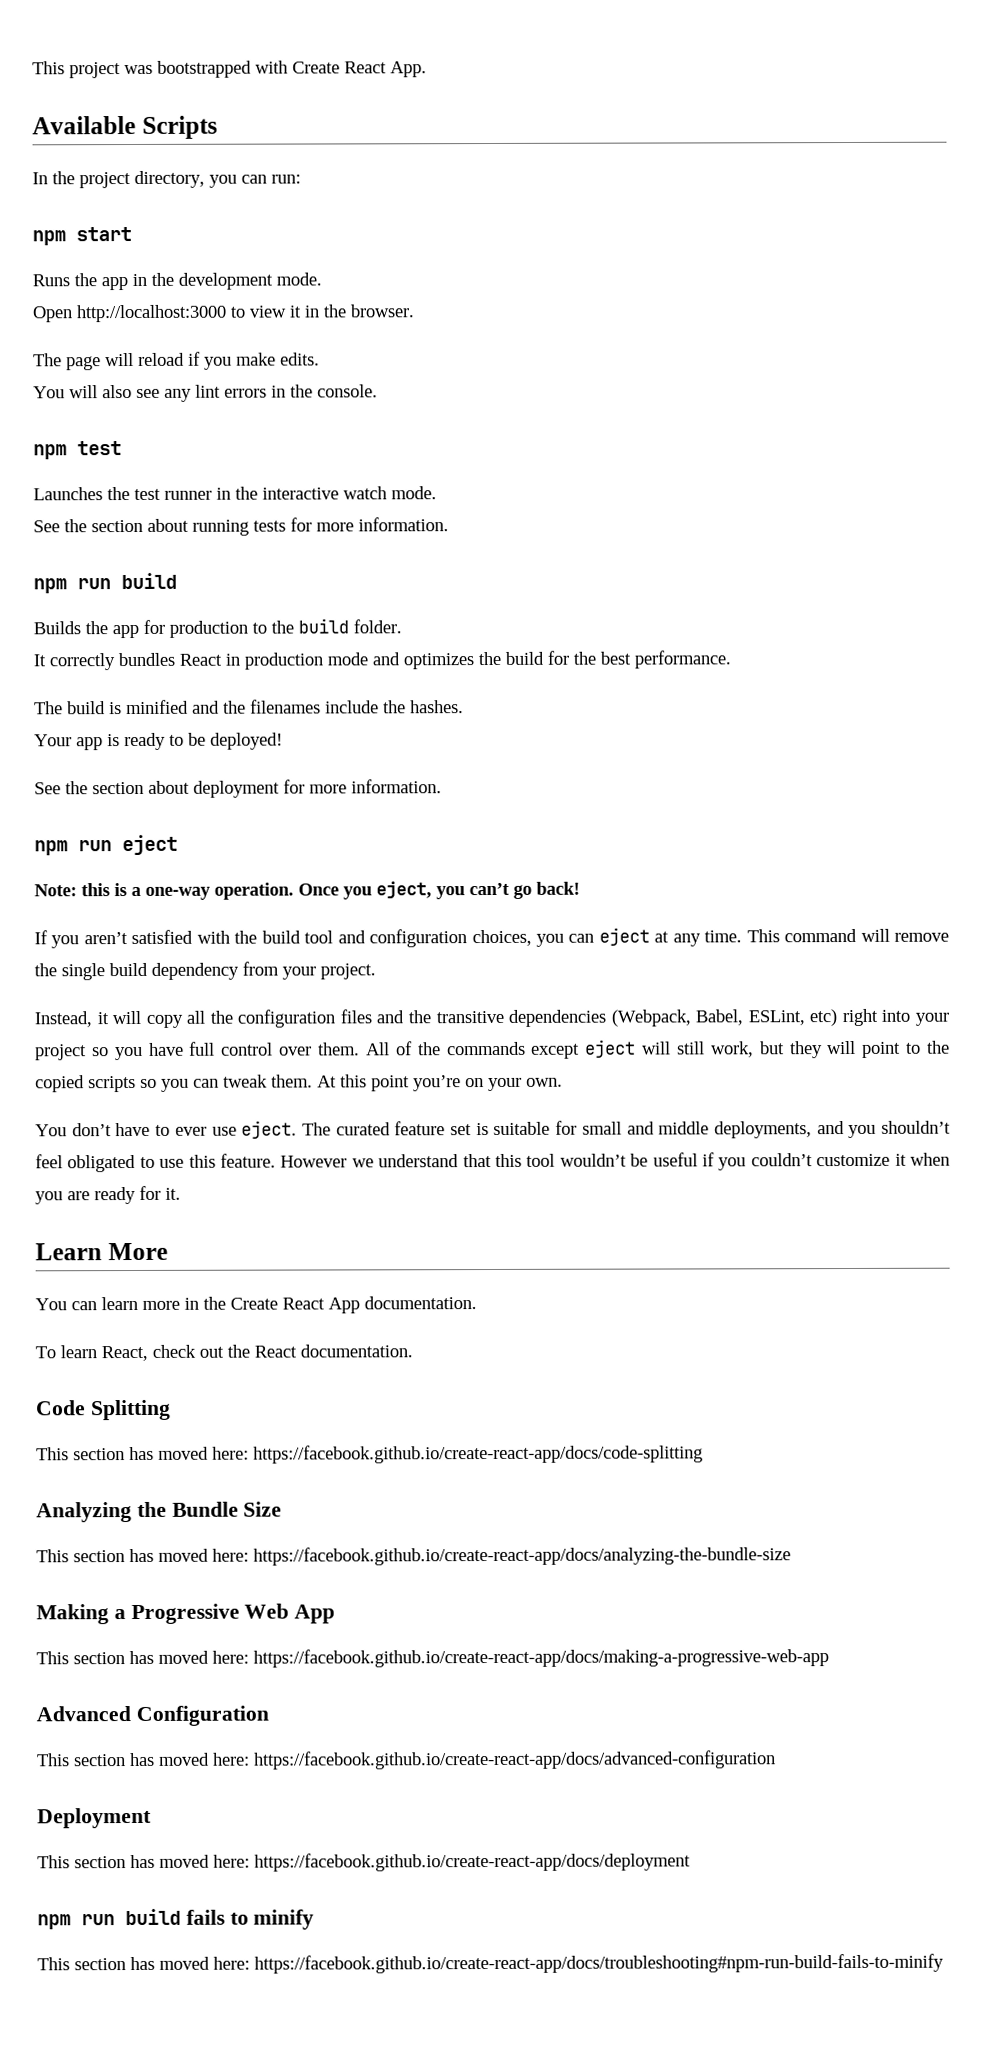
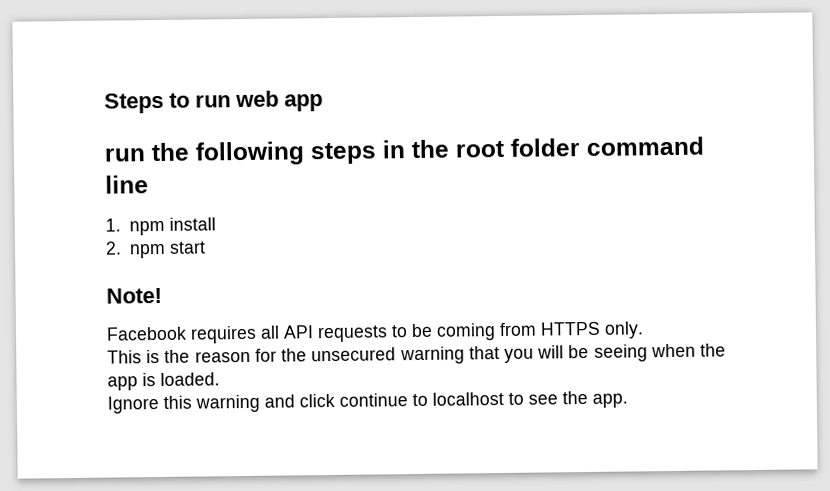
- This project was bootstrapped with Create React App.
- Available Scripts
- In the project directory, you can run:
- npm start
- Runs the app in the development mode.
- Open http://localhost:3000 to view it in the browser.
- The page will reload if you make edits.
- You will also see any lint errors in the console.
- npm test
- Launches the test runner in the interactive watch mode.
- See the section about running tests for more information.
- npm run build
- Builds the app for production to the build folder.
- It correctly bundles React in production mode and optimizes the build for the best performance.
- The build is minified and the filenames include the hashes.
- Your app is ready to be deployed!
- See the section about deployment for more information.
- npm run eject
- Note: this is a one-way operation. Once you eject, you can’t go back!
- If you aren’t satisfied with the build tool and configuration choices, you can eject at any time. This command will remove the single build dependency from your project.
- Instead, it will copy all the configuration files and the transitive dependencies (Webpack, Babel, ESLint, etc) right into your project so you have full control over them. All of the commands except eject will still work, but they will point to the copied scripts so you can tweak them. At this point you’re on your own.
- You don’t have to ever use eject. The curated feature set is suitable for small and middle deployments, and you shouldn’t feel obligated to use this feature. However we understand that this tool wouldn’t be useful if you couldn’t customize it when you are ready for it.
- Learn More
- You can learn more in the Create React App documentation.
- To learn React, check out the React documentation.
- Code Splitting
- This section has moved here: https://facebook.github.io/create-react-app/docs/code-splitting
- Analyzing the Bundle Size
- This section has moved here: https://facebook.github.io/create-react-app/docs/analyzing-the-bundle-size
- Making a Progressive Web App
- This section has moved here: https://facebook.github.io/create-react-app/docs/making-a-progressive-web-app
- Advanced Configuration
- This section has moved here: https://facebook.github.io/create-react-app/docs/advanced-configuration
- Deployment
- This section has moved here: https://facebook.github.io/create-react-app/docs/deployment
- npm run build fails to minify
- This section has moved here: https://facebook.github.io/create-react-app/docs/troubleshooting#npm-run-build-fails-to-minify
+ Steps to run web app
+ run the following steps in the root folder command line
+ 1. npm install
+ 2. npm start
+ Note!
+ Facebook requires all API requests to be coming from HTTPS only.
+ This is the reason for the unsecured warning that you will be seeing when the app is loaded.
+ Ignore this warning and click continue to localhost to see the app.

